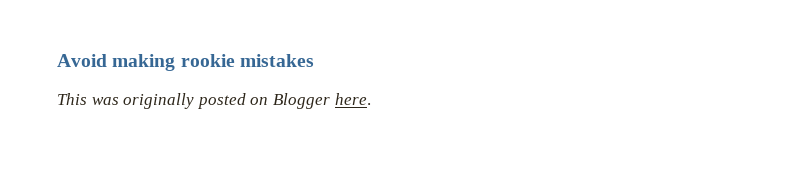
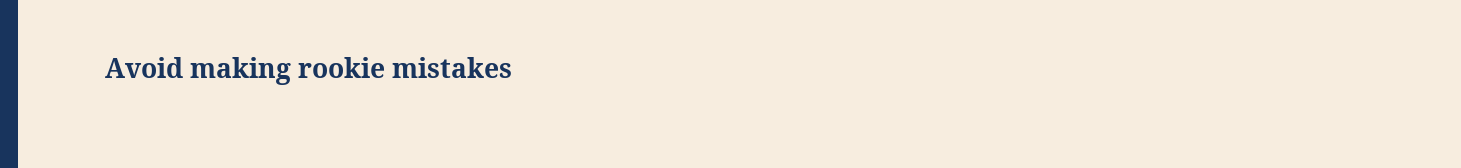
- This was originally posted on Blogger here.

